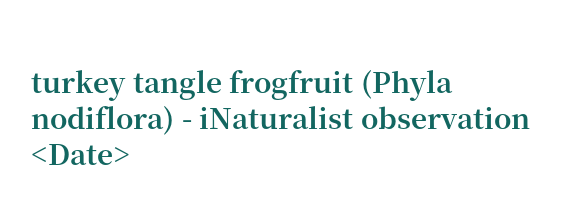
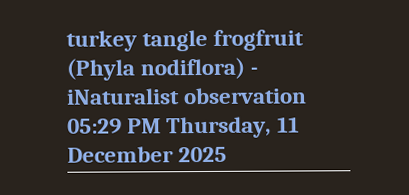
- turkey tangle frogfruit (Phyla nodiflora) - iNaturalist observation <Date>
+ turkey tangle frogfruit (Phyla nodiflora) - iNaturalist observation 05:29 PM Thursday, 11 December 2025

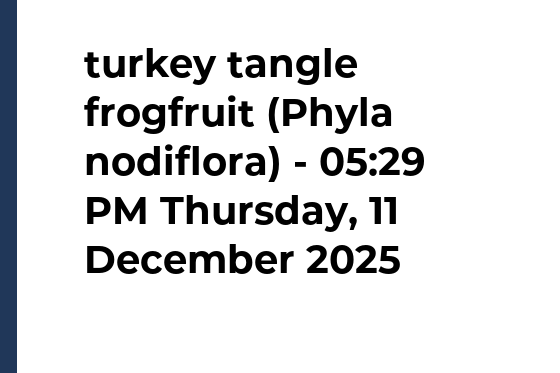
- turkey tangle frogfruit (Phyla nodiflora) - iNaturalist observation 05:29 PM Thursday, 11 December 2025
+ turkey tangle frogfruit (Phyla nodiflora) - 05:29 PM Thursday, 11 December 2025

